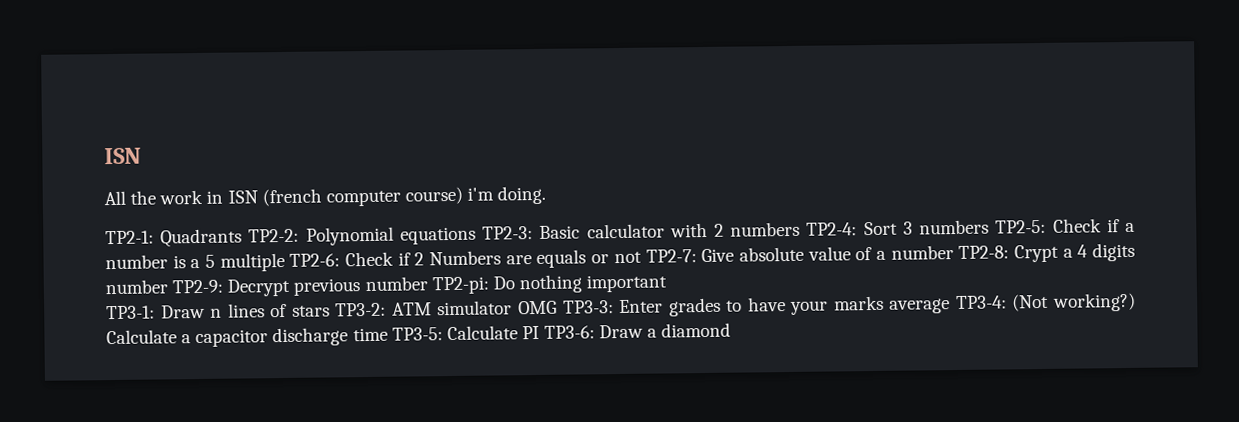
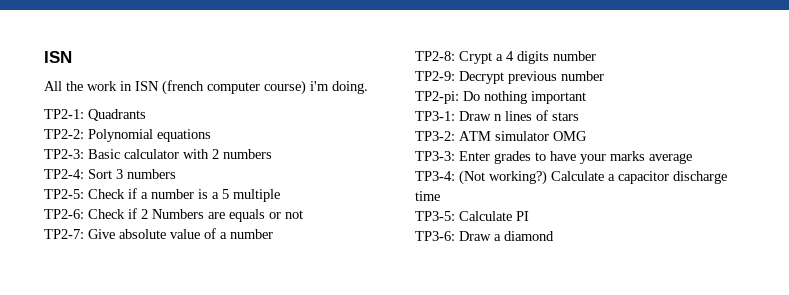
- TP2-1: Quadrants TP2-2: Polynomial equations TP2-3: Basic calculator with 2 numbers TP2-4: Sort 3 numbers TP2-5: Check if a number is a 5 multiple TP2-6: Check if 2 Numbers are equals or not TP2-7: Give absolute value of a number TP2-8: Crypt a 4 digits number TP2-9: Decrypt previous number TP2-pi: Do nothing important
+ TP2-1: Quadrants
+ TP2-2: Polynomial equations
+ TP2-3: Basic calculator with 2 numbers
+ TP2-4: Sort 3 numbers
+ TP2-5: Check if a number is a 5 multiple
+ TP2-6: Check if 2 Numbers are equals or not
+ TP2-7: Give absolute value of a number
+ TP2-8: Crypt a 4 digits number
+ TP2-9: Decrypt previous number
+ TP2-pi: Do nothing important
- TP3-1: Draw n lines of stars TP3-2: ATM simulator OMG TP3-3: Enter grades to have your marks average TP3-4: (Not working?)
+ TP3-1: Draw n lines of stars
+ TP3-2: ATM simulator OMG
+ TP3-3: Enter grades to have your marks average
+ TP3-4: (Not working?)
- Calculate a capacitor discharge time TP3-5: Calculate PI TP3-6: Draw a diamond
+ Calculate a capacitor discharge time
+ TP3-5: Calculate PI
+ TP3-6: Draw a diamond

